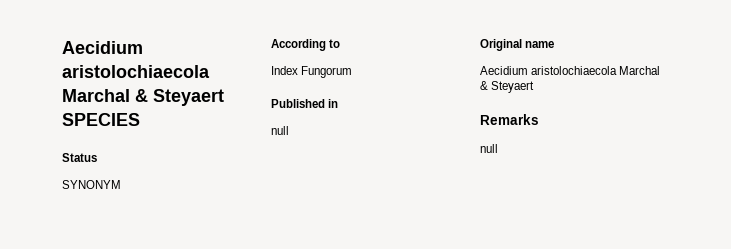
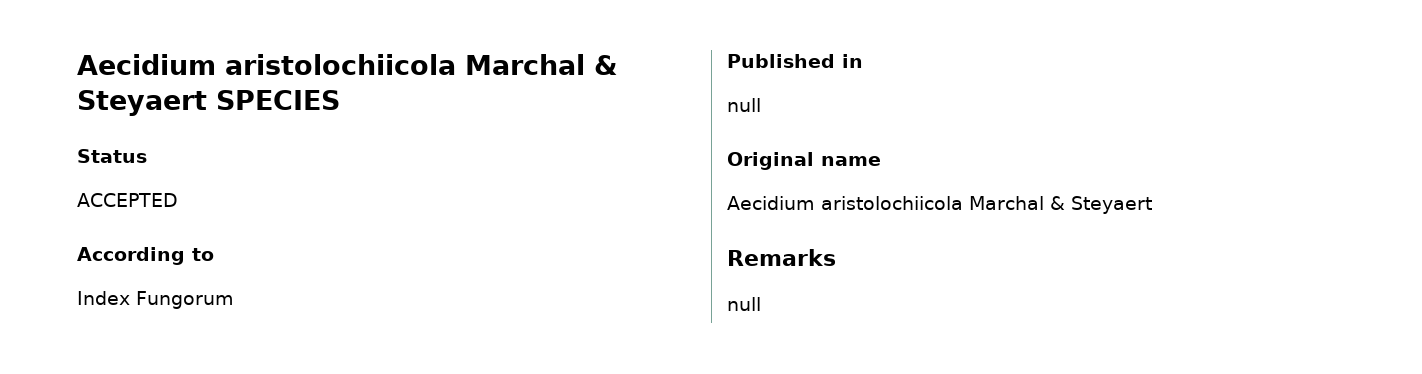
- Aecidium aristolochiaecola Marchal & Steyaert SPECIES
+ Aecidium aristolochiicola Marchal & Steyaert SPECIES
- SYNONYM
+ ACCEPTED
  Original name
- Aecidium aristolochiaecola Marchal & Steyaert
+ Aecidium aristolochiicola Marchal & Steyaert

